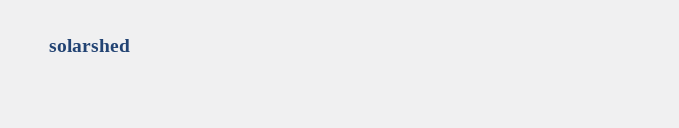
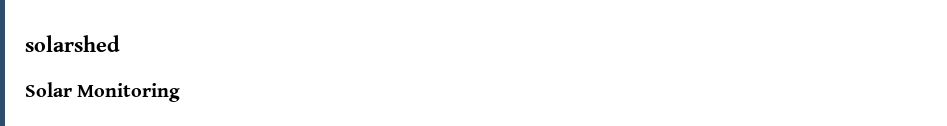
+ Solar Monitoring

